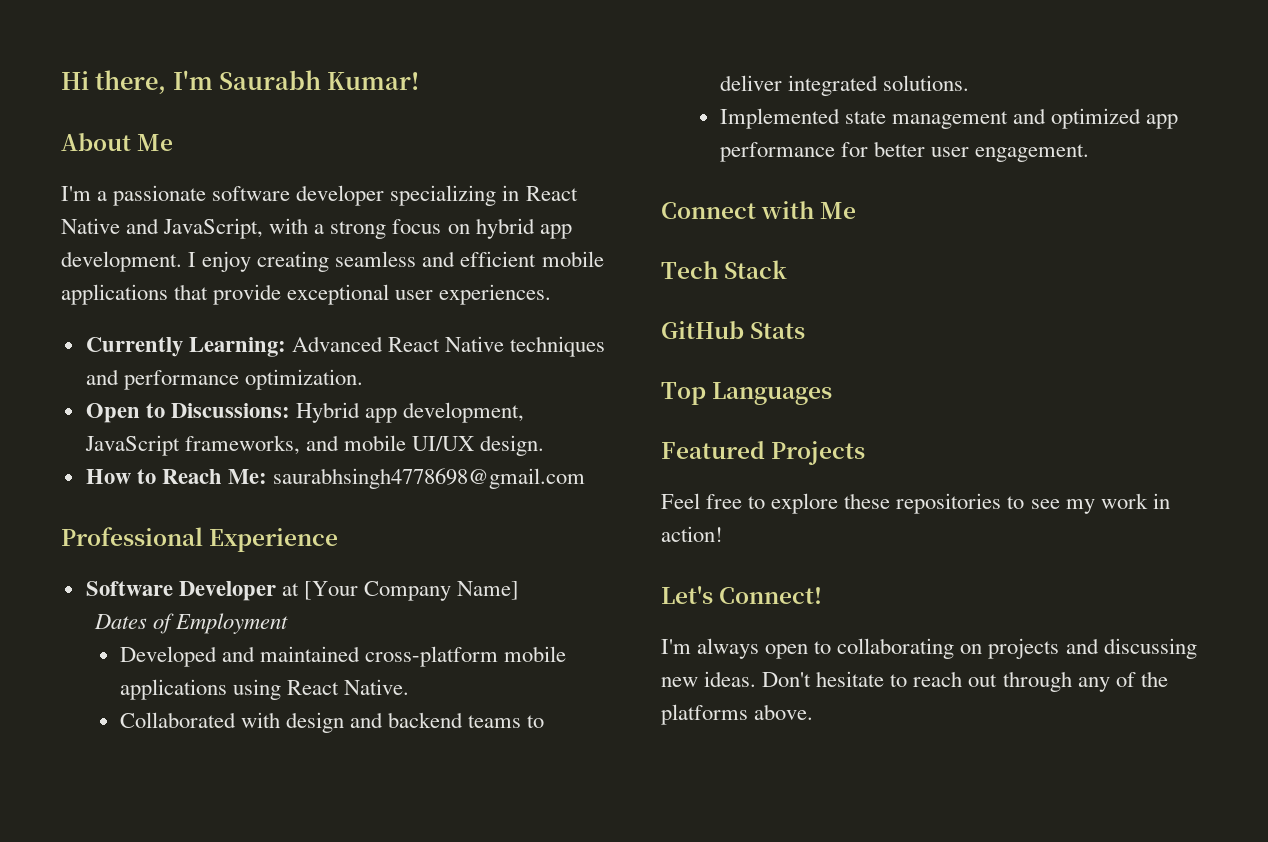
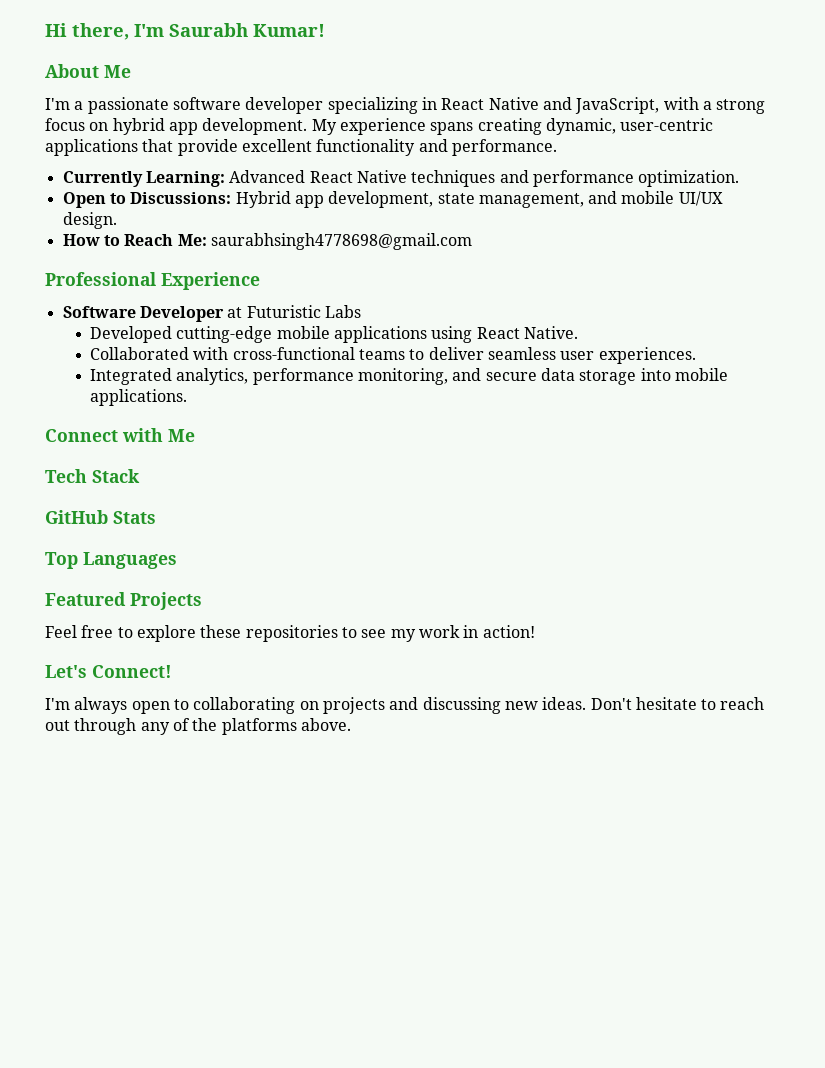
- I enjoy creating seamless and efficient mobile applications that provide exceptional user experiences.
+ My experience spans creating dynamic, user-centric applications that provide excellent functionality and performance.
- Open to Discussions: Hybrid app development, JavaScript frameworks, and mobile UI/UX design.
+ Open to Discussions: Hybrid app development, state management, and mobile UI/UX design.
- Software Developer at [Your Company Name]
- Dates of Employment
- Developed and maintained cross-platform mobile applications using React Native.
+ Software Developer at Futuristic Labs
+ Developed cutting-edge mobile applications using React Native.
- Collaborated with design and backend teams to deliver integrated solutions.
- Implemented state management and optimized app performance for better user engagement.
+ Collaborated with cross-functional teams to deliver seamless user experiences.
+ Integrated analytics, performance monitoring, and secure data storage into mobile applications.

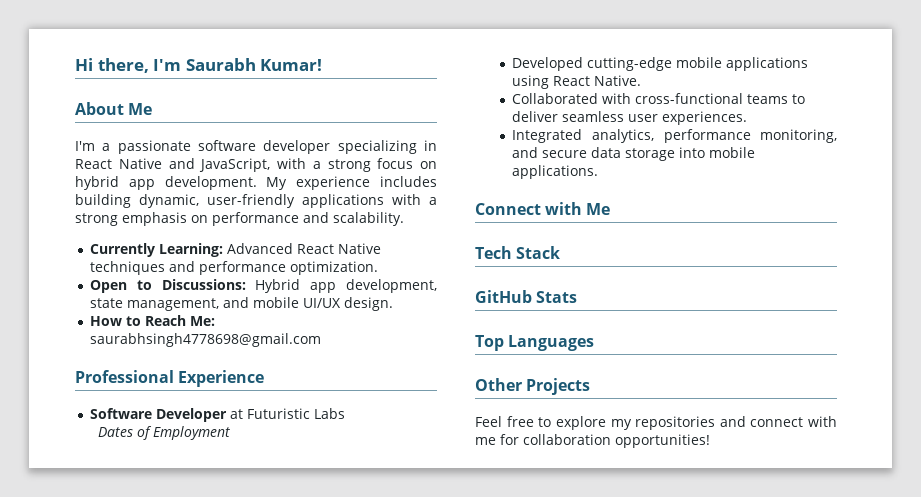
- My experience spans creating dynamic, user-centric applications that provide excellent functionality and performance.
+ My experience includes building dynamic, user-friendly applications with a strong emphasis on performance and scalability.
+ Dates of Employment
- Featured Projects
+ Other Projects
- Feel free to explore these repositories to see my work in action!
- Let's Connect!
- I'm always open to collaborating on projects and discussing new ideas. Don't hesitate to reach out through any of the platforms above.
+ Feel free to explore my repositories and connect with me for collaboration opportunities!

